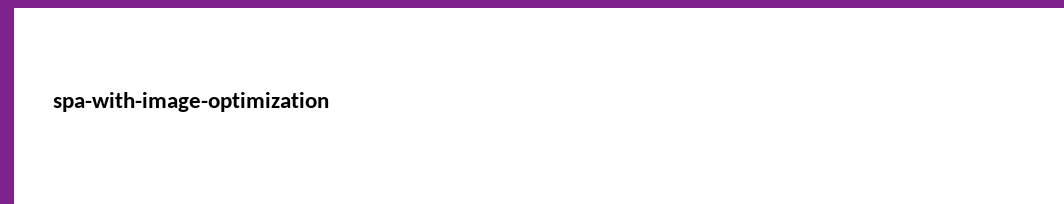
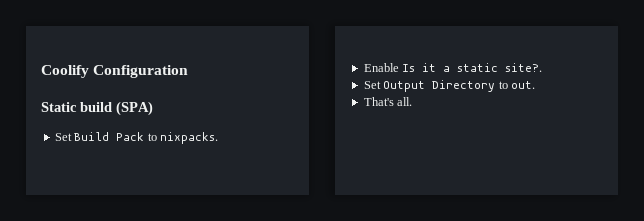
- spa-with-image-optimization
+ Coolify Configuration
+ Static build (SPA)
+ Set Build Pack to nixpacks.
+ Enable Is it a static site?.
+ Set Output Directory to out.
+ That's all.

